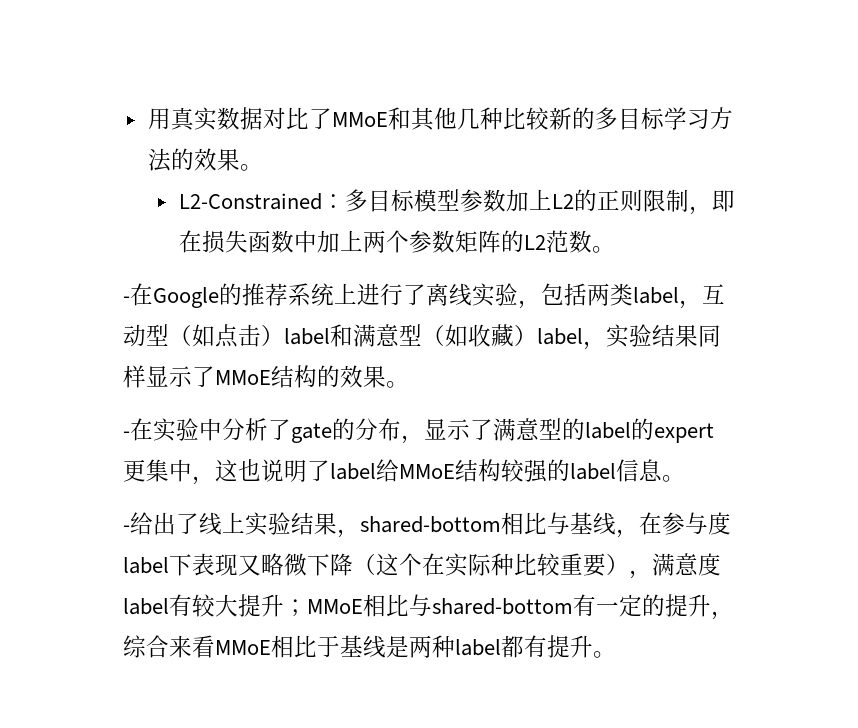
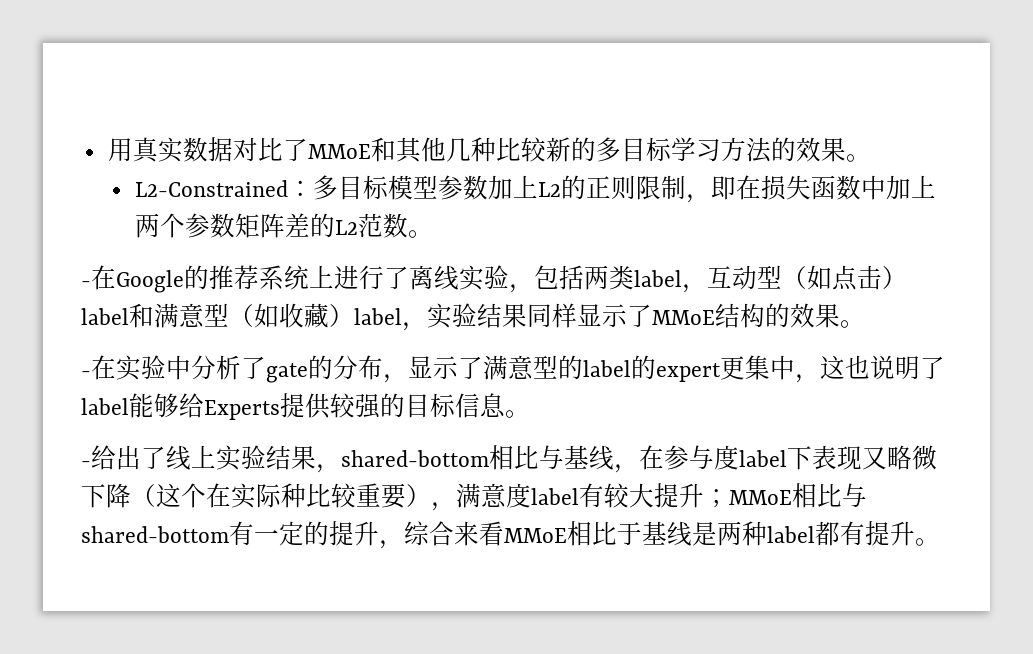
- L2-Constrained：多目标模型参数加上L2的正则限制，即在损失函数中加上两个参数矩阵的L2范数。
+ L2-Constrained：多目标模型参数加上L2的正则限制，即在损失函数中加上两个参数矩阵差的L2范数。
- -在实验中分析了gate的分布，显示了满意型的label的expert更集中，这也说明了label给MMoE结构较强的label信息。
+ -在实验中分析了gate的分布，显示了满意型的label的expert更集中，这也说明了label能够给Experts提供较强的目标信息。

